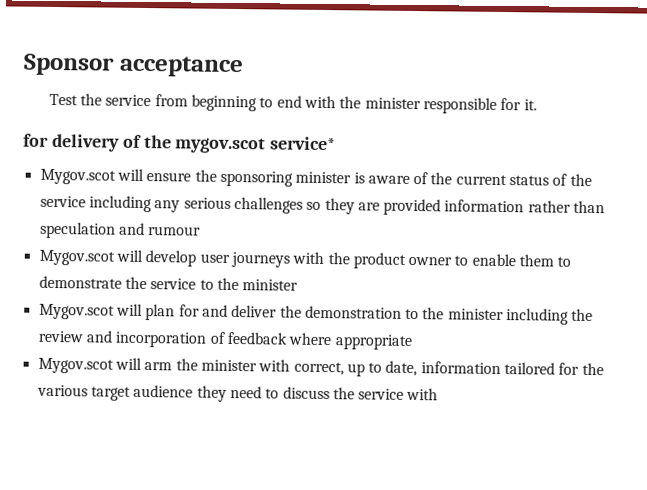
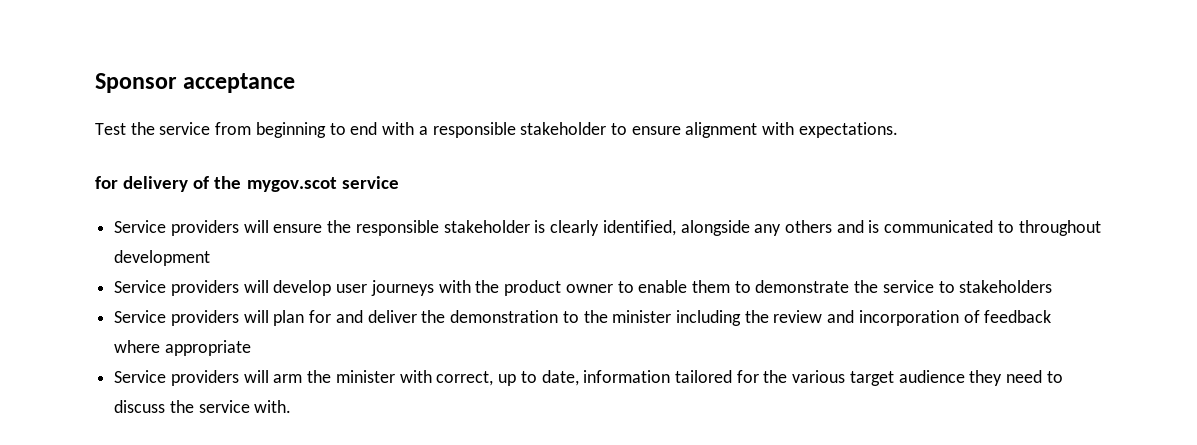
- Test the service from beginning to end with the minister responsible for it.
+ Test the service from beginning to end with a responsible stakeholder to ensure alignment with expectations.
- for delivery of the mygov.scot service*
- Mygov.scot will ensure the sponsoring minister is aware of the current status of the service including any serious challenges so they are provided information rather than speculation and rumour
- Mygov.scot will develop user journeys with the product owner to enable them to demonstrate the service to the minister
- Mygov.scot will plan for and deliver the demonstration to the minister including the review and incorporation of feedback where appropriate
+ for delivery of the mygov.scot service
+ Service providers will ensure the responsible stakeholder is clearly identified, alongside any others and is communicated to throughout development
+ Service providers will develop user journeys with the product owner to enable them to demonstrate the service to stakeholders
+ Service providers will plan for and deliver the demonstration to the minister including the review and incorporation of feedback where appropriate
- Mygov.scot will arm the minister with correct, up to date, information tailored for the various target audience they need to discuss the service with
+ Service providers will arm the minister with correct, up to date, information tailored for the various target audience they need to discuss the service with.

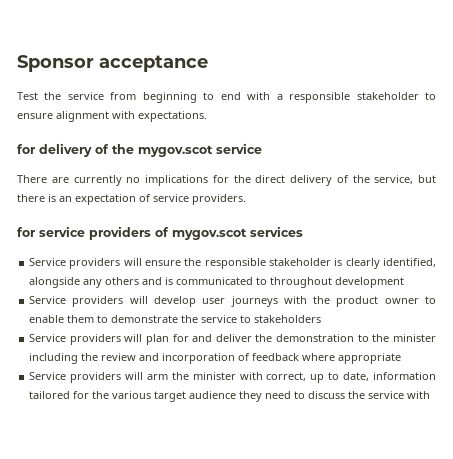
+ There are currently no implications for the direct delivery of the service, but there is an expectation of service providers.
+ for service providers of mygov.scot services
- Service providers will arm the minister with correct, up to date, information tailored for the various target audience they need to discuss the service with.
+ Service providers will arm the minister with correct, up to date, information tailored for the various target audience they need to discuss the service with

